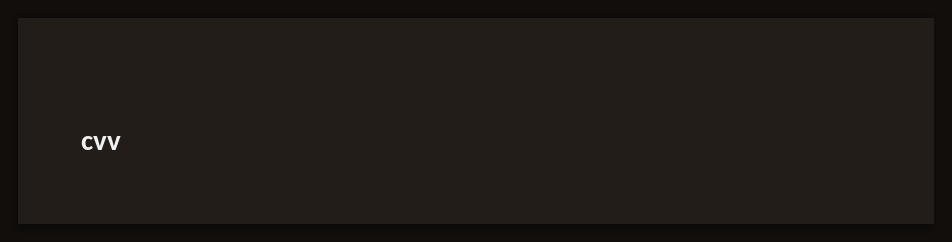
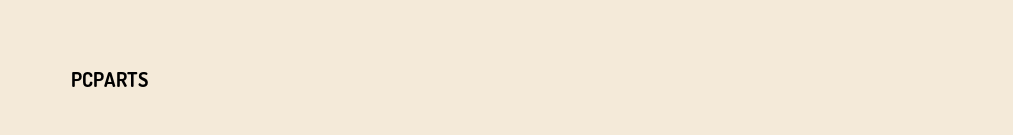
- cvv
+ PCPARTS

